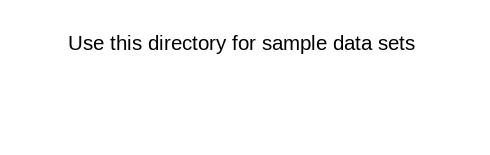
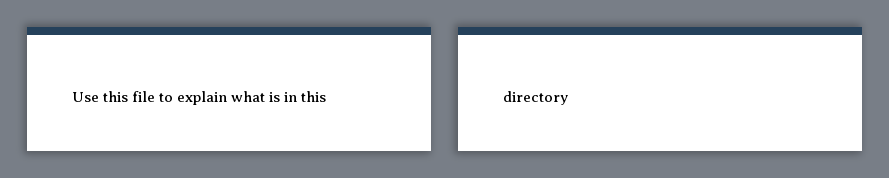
- Use this directory for sample data sets
+ Use this file to explain what is in this directory

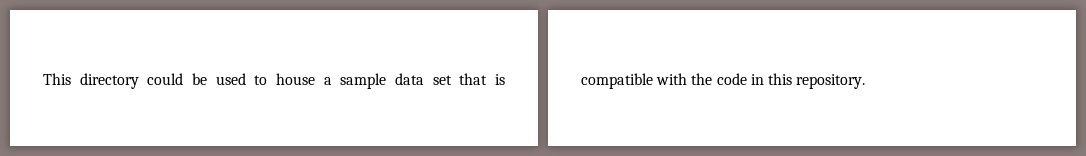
- Use this file to explain what is in this directory
+ This directory could be used to house a sample data set that is compatible with the code in this repository.

